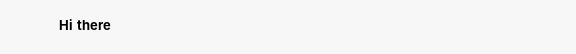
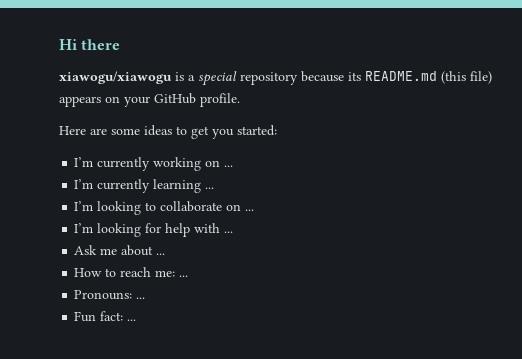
+ xiawogu/xiawogu is a special repository because its README.md (this file) appears on your GitHub profile.
+ Here are some ideas to get you started:
+ I’m currently working on ...
+ I’m currently learning ...
+ I’m looking to collaborate on ...
+ I’m looking for help with ...
+ Ask me about ...
+ How to reach me: ...
+ Pronouns: ...
+ Fun fact: ...

